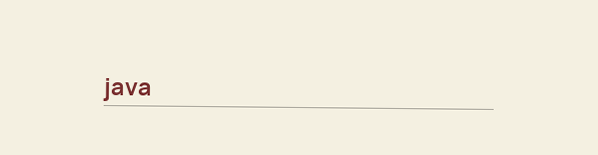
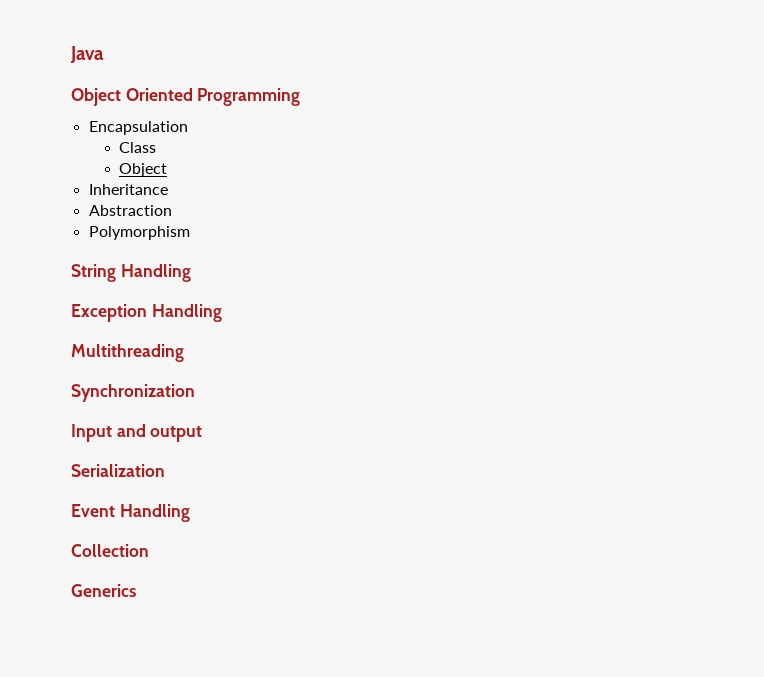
- java
+ Java
+ Object Oriented Programming
+ Encapsulation
+ Class
+ Object
+ Inheritance
+ Abstraction
+ Polymorphism
+ String Handling
+ Exception Handling
+ Multithreading
+ Synchronization
+ Input and output
+ Serialization
+ Event Handling
+ Collection
+ Generics

